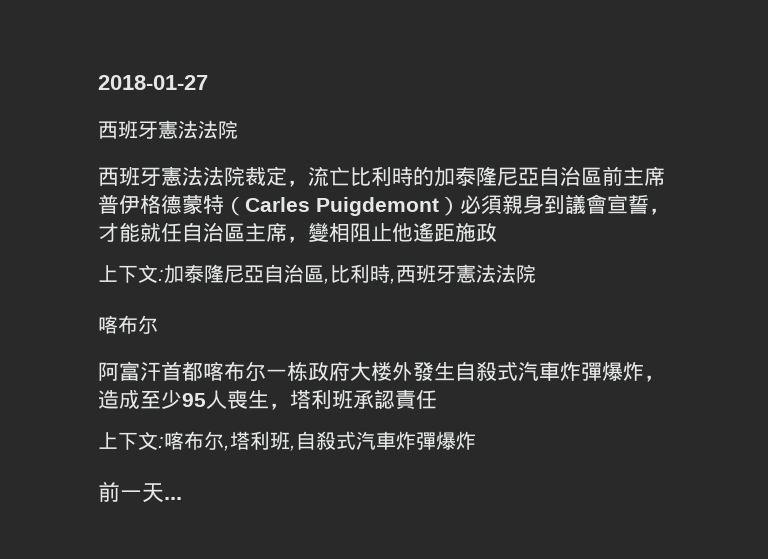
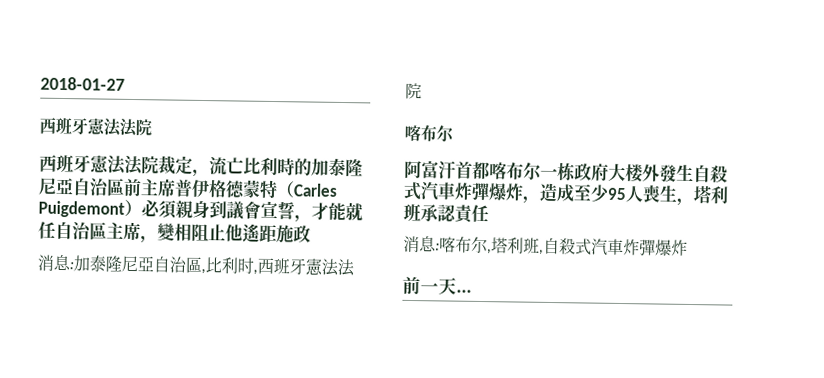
- 上下文:加泰隆尼亞自治區,比利時,西班牙憲法法院
+ 消息:加泰隆尼亞自治區,比利时,西班牙憲法法院
- 上下文:喀布尔,塔利班,自殺式汽車炸彈爆炸
+ 消息:喀布尔,塔利班,自殺式汽車炸彈爆炸

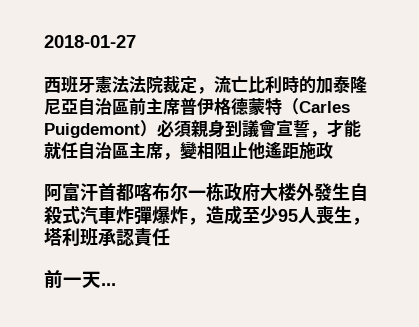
  2018-01-27
- 西班牙憲法法院
- 消息:加泰隆尼亞自治區,比利时,西班牙憲法法院
- 喀布尔
- 消息:喀布尔,塔利班,自殺式汽車炸彈爆炸

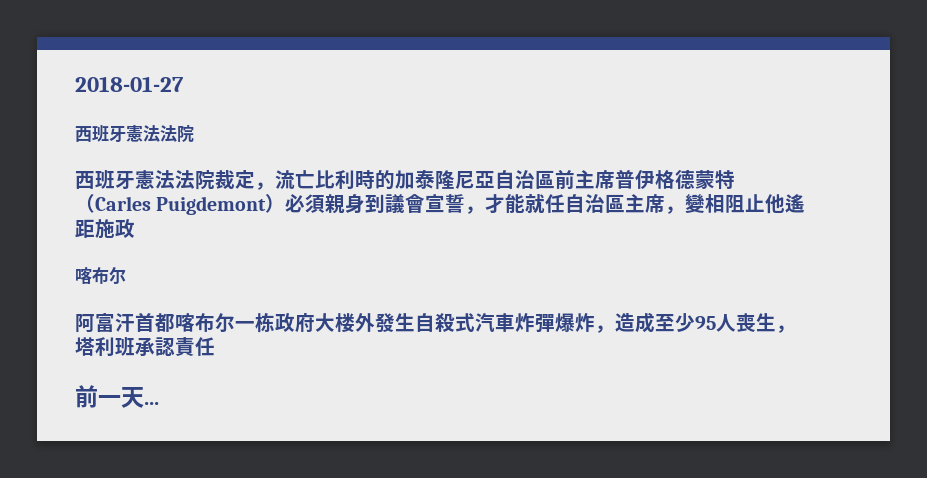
  2018-01-27
+ 西班牙憲法法院
  西班牙憲法法院裁定，流亡比利時的加泰隆尼亞自治區前主席普伊格德蒙特（Carles Puigdemont）必須親身到議會宣誓，才能就任自治區主席，變相阻止他遙距施政
+ 喀布尔

